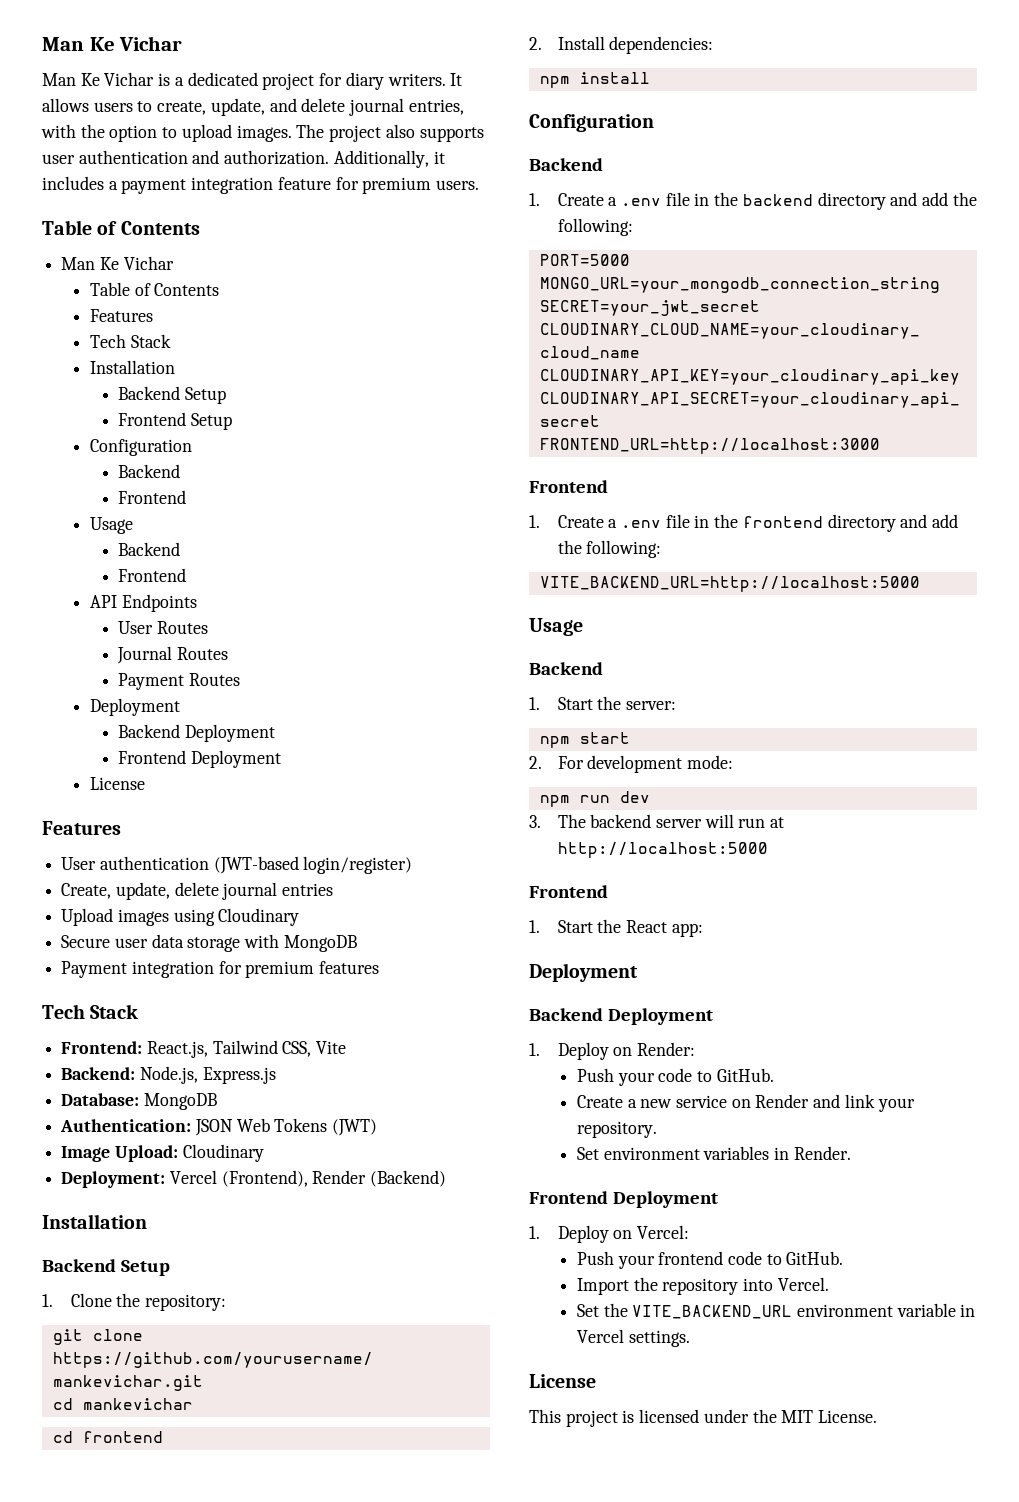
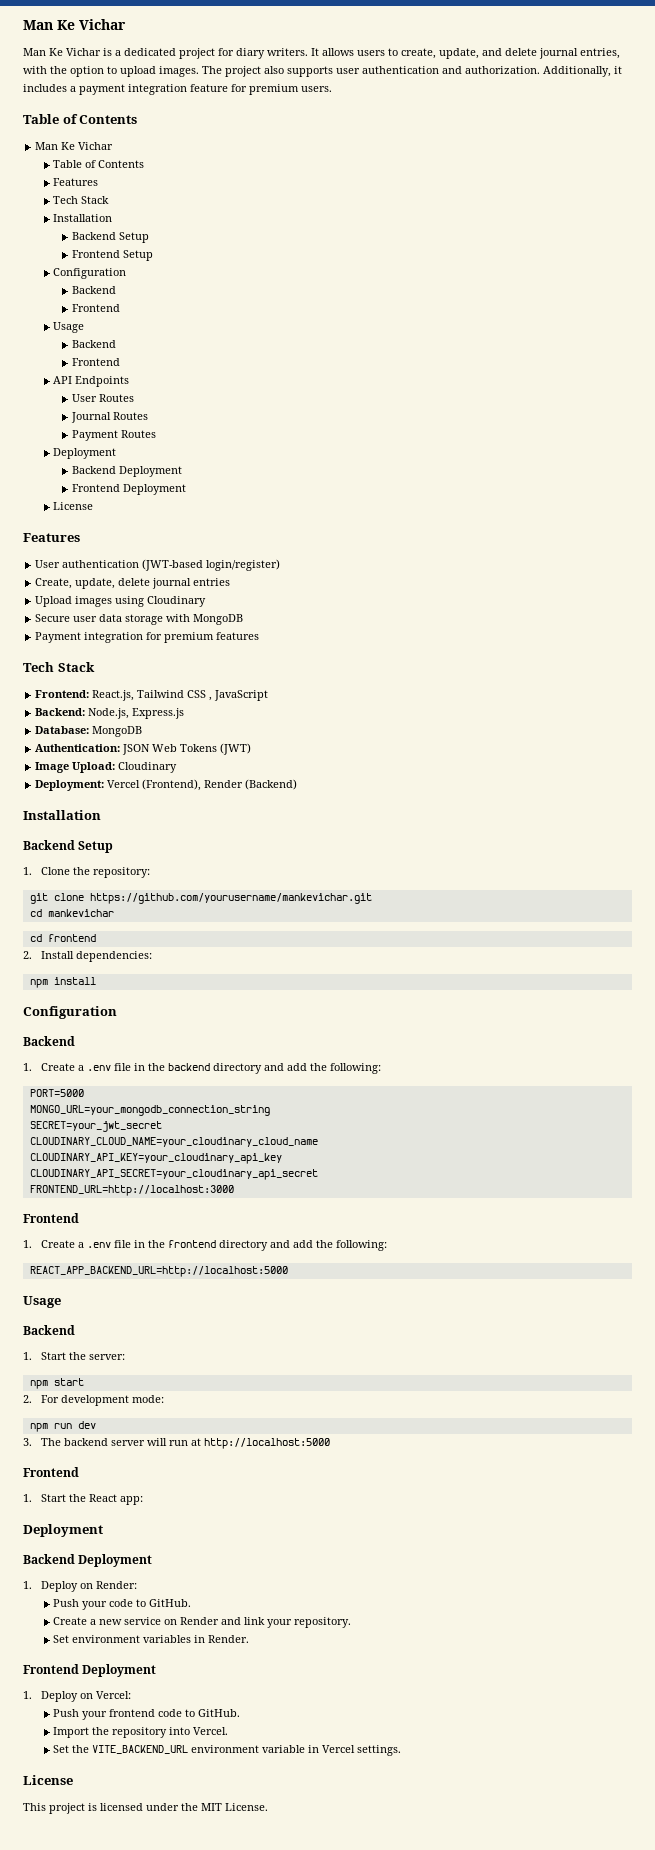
- Frontend: React.js, Tailwind CSS, Vite
+ Frontend: React.js, Tailwind CSS , JavaScript
- VITE_BACKEND_URL=http://localhost:5000
+ REACT_APP_BACKEND_URL=http://localhost:5000

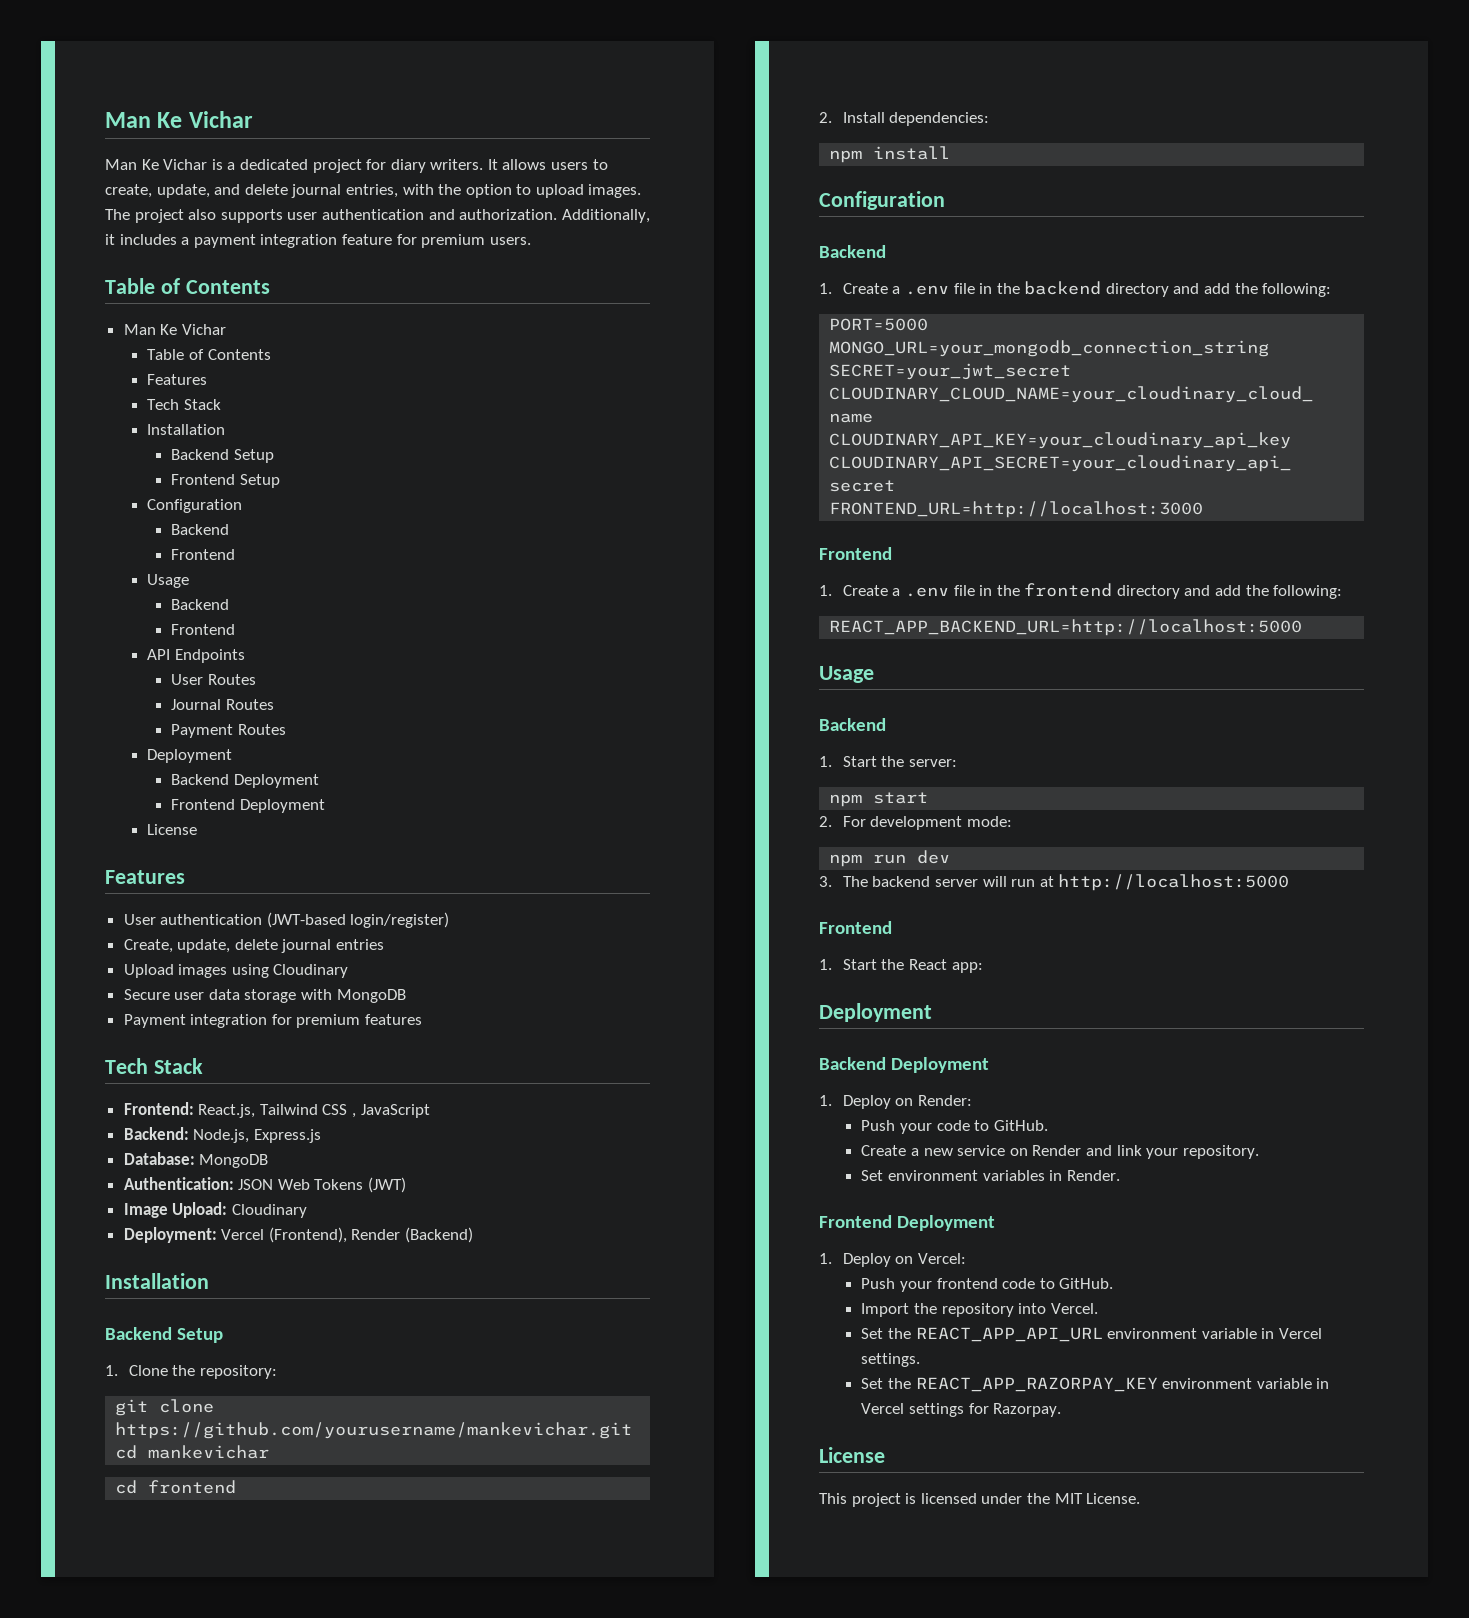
- Set the VITE_BACKEND_URL environment variable in Vercel settings.
+ Set the REACT_APP_API_URL environment variable in Vercel settings.
+ Set the REACT_APP_RAZORPAY_KEY environment variable in Vercel settings for Razorpay.

